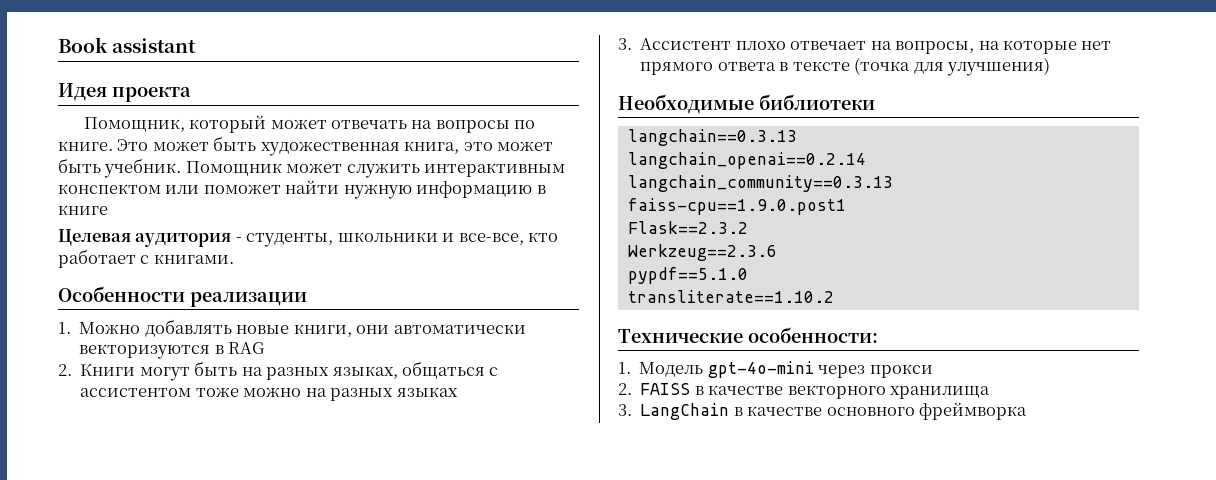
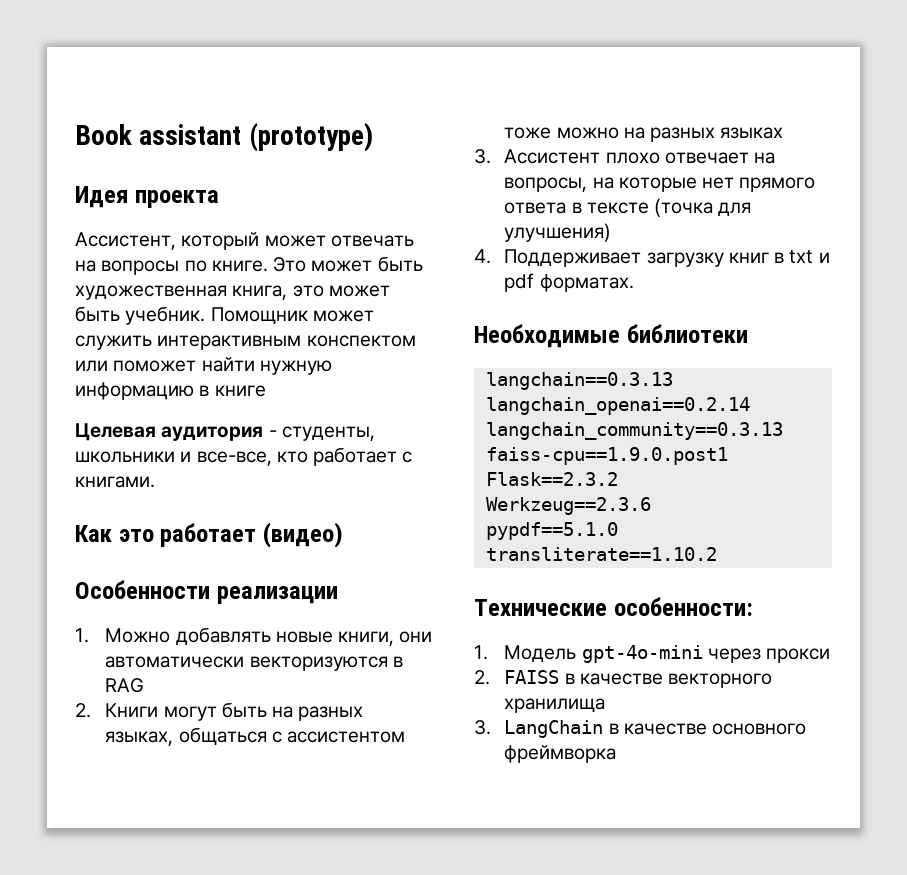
- Book assistant
+ Book assistant (prototype)
- Помощник, который может отвечать на вопросы по книге.
+ Ассистент, который может отвечать на вопросы по книге.
+ Как это работает (видео)
+ 4. Поддерживает загрузку книг в txt и pdf форматах.

